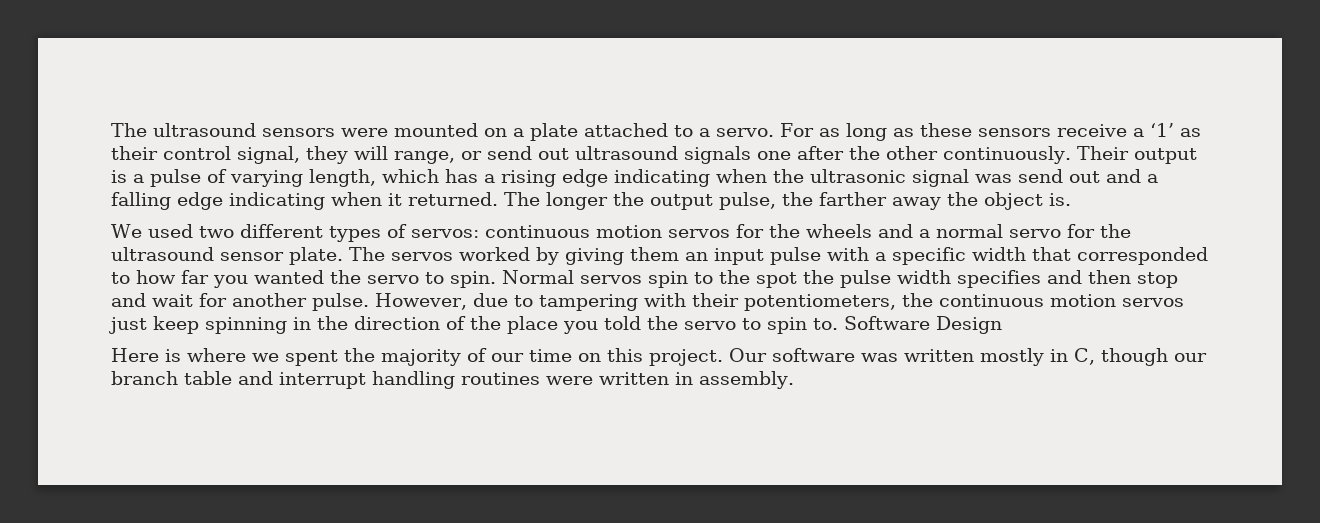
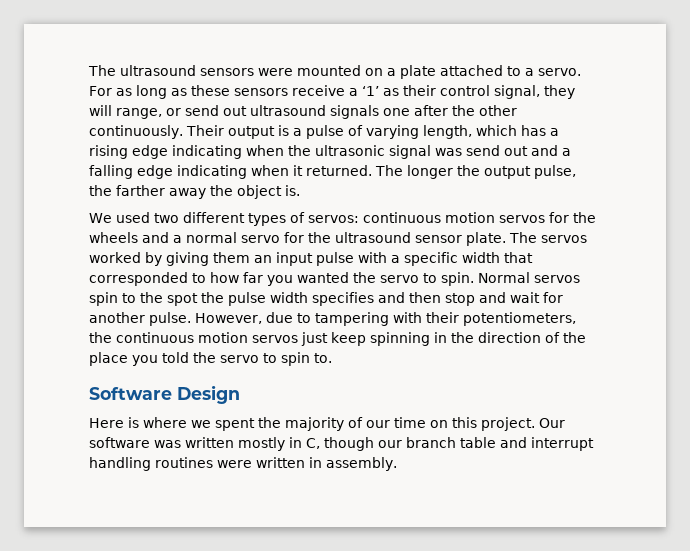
- However, due to tampering with their potentiometers, the continuous motion servos just keep spinning in the direction of the place you told the servo to spin to. Software Design
+ However, due to tampering with their potentiometers, the continuous motion servos just keep spinning in the direction of the place you told the servo to spin to.
+ Software Design

